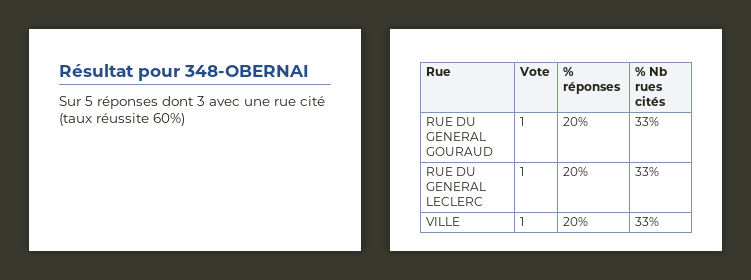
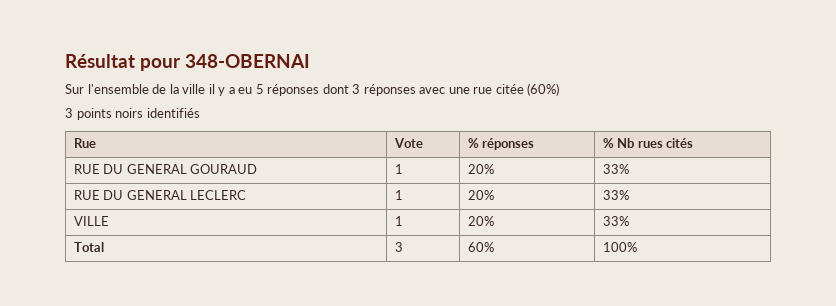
- Sur 5 réponses dont 3 avec une rue cité (taux réussite 60%)
+ Sur l'ensemble de la ville il y a eu 5 réponses dont 3 réponses avec une rue citée (60%)
+ 3 points noirs identifiés
+ Total | 3 | 60% | 100%

